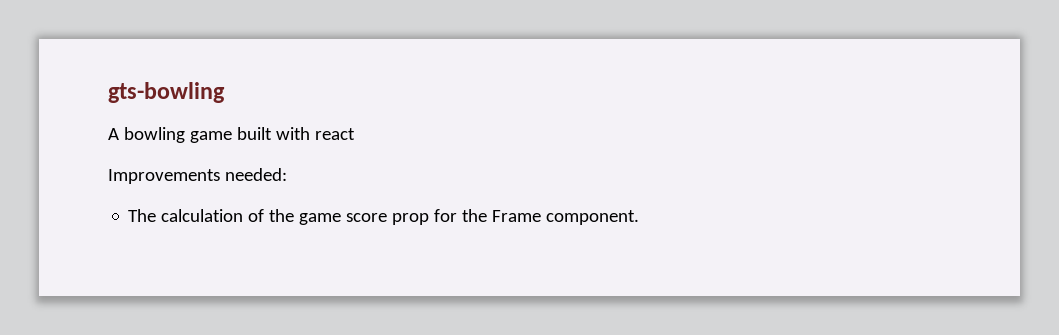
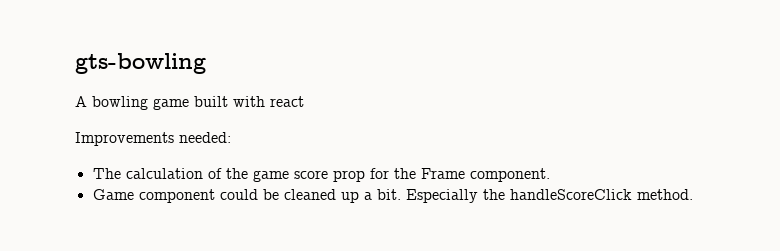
+ Game component could be cleaned up a bit. Especially the handleScoreClick method.

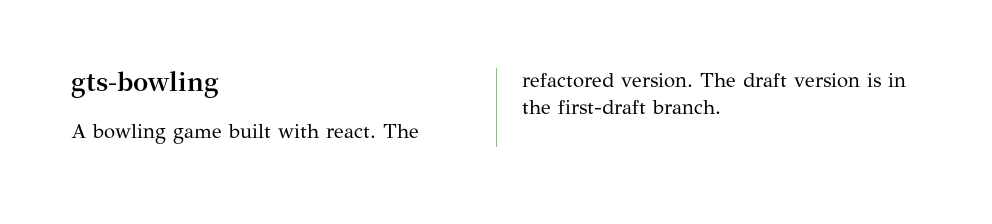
- A bowling game built with react
- Improvements needed:
- The calculation of the game score prop for the Frame component.
- Game component could be cleaned up a bit. Especially the handleScoreClick method.
+ A bowling game built with react. The refactored version. The draft version is in the first-draft branch.

